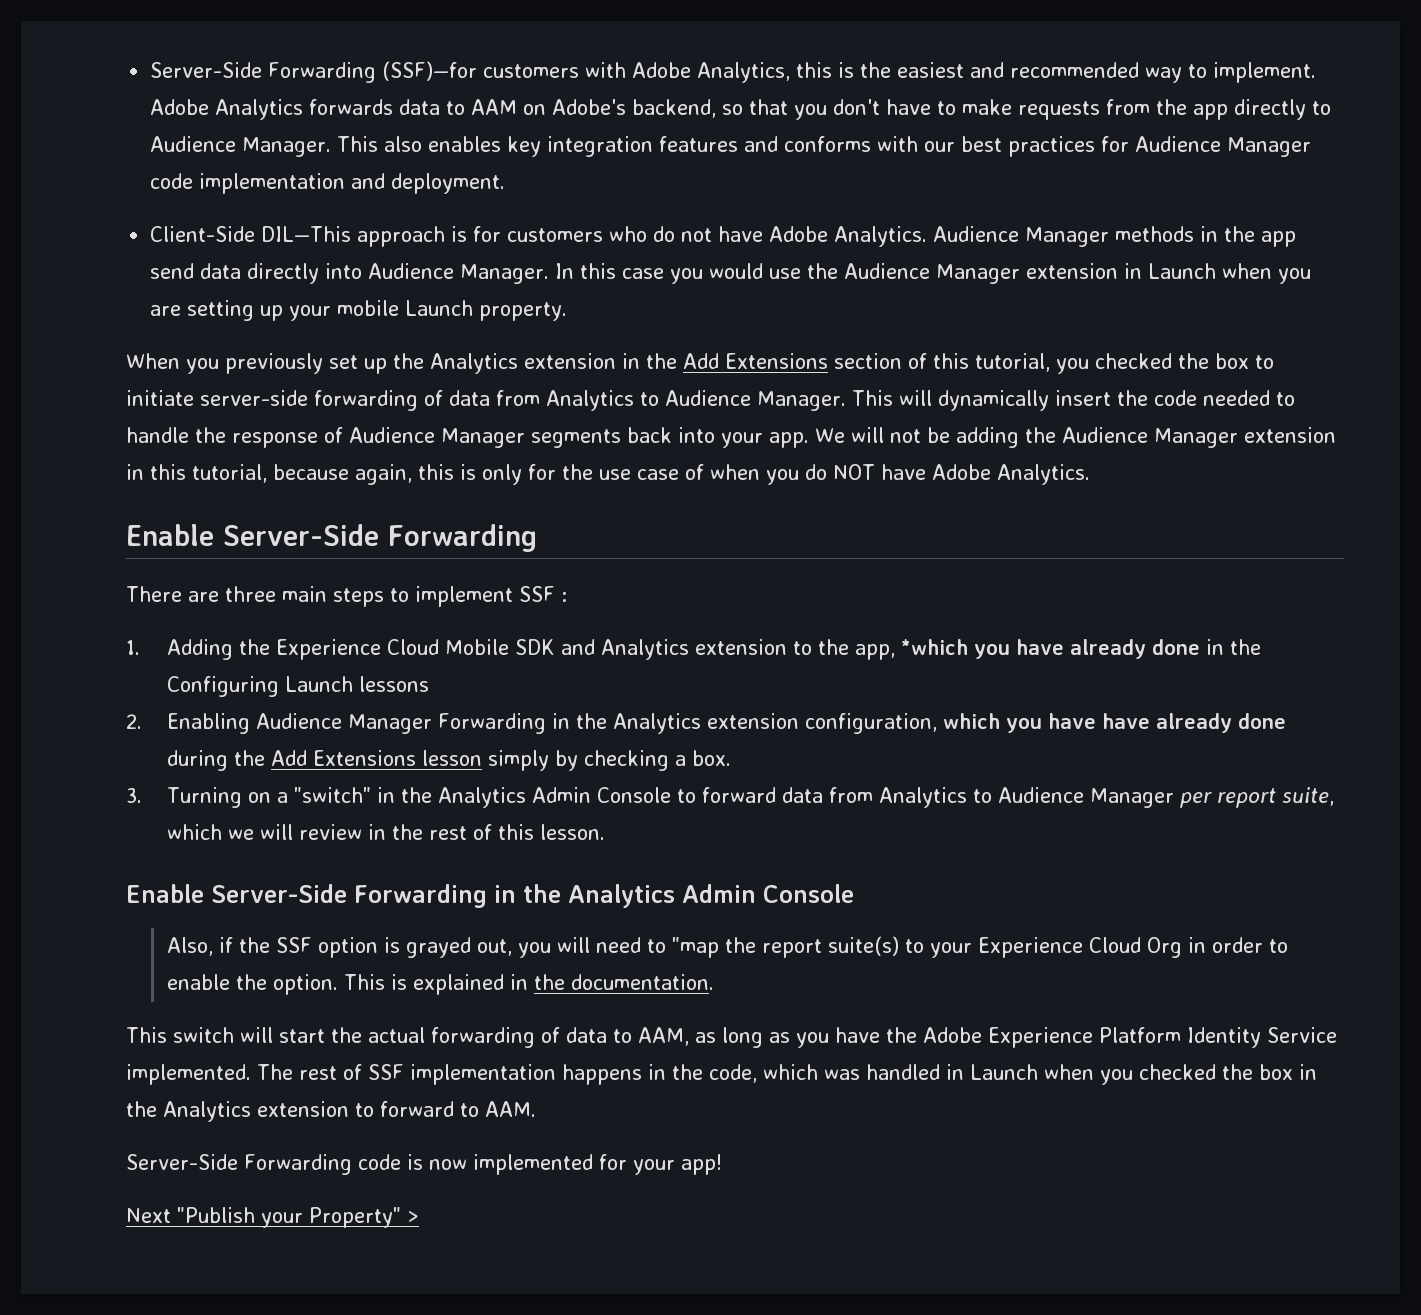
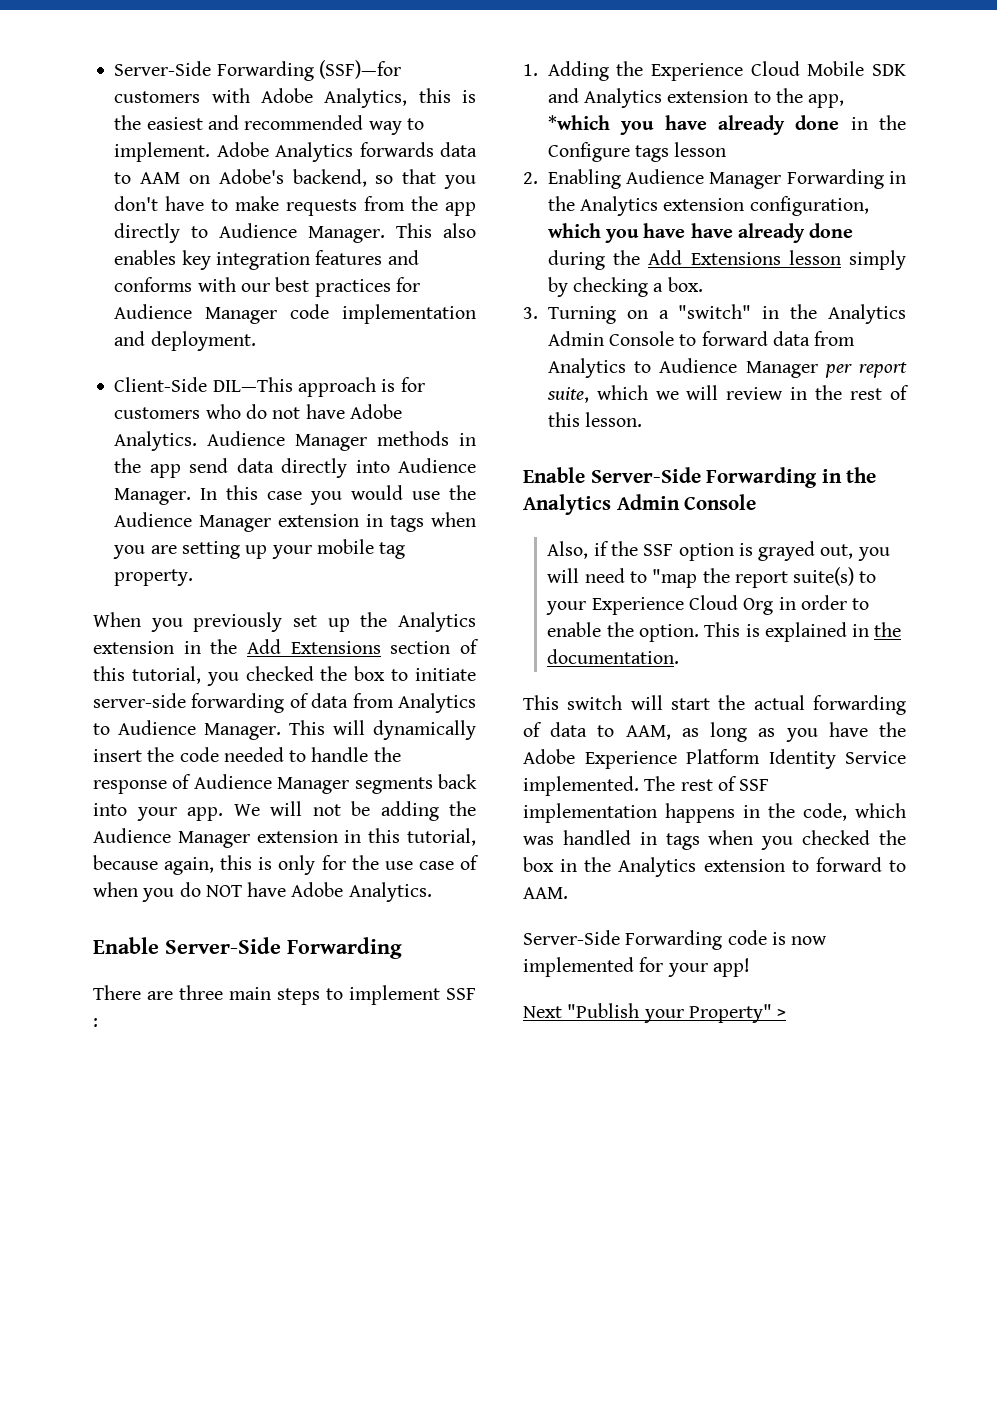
- In this case you would use the Audience Manager extension in Launch when you are setting up your mobile Launch property.
+ In this case you would use the Audience Manager extension in tags when you are setting up your mobile tag property.
- 1. Adding the Experience Cloud Mobile SDK and Analytics extension to the app, *which you have already done in the Configuring Launch lessons
+ 1. Adding the Experience Cloud Mobile SDK and Analytics extension to the app, *which you have already done in the Configure tags lesson
- The rest of SSF implementation happens in the code, which was handled in Launch when you checked the box in the Analytics extension to forward to AAM.
+ The rest of SSF implementation happens in the code, which was handled in tags when you checked the box in the Analytics extension to forward to AAM.

